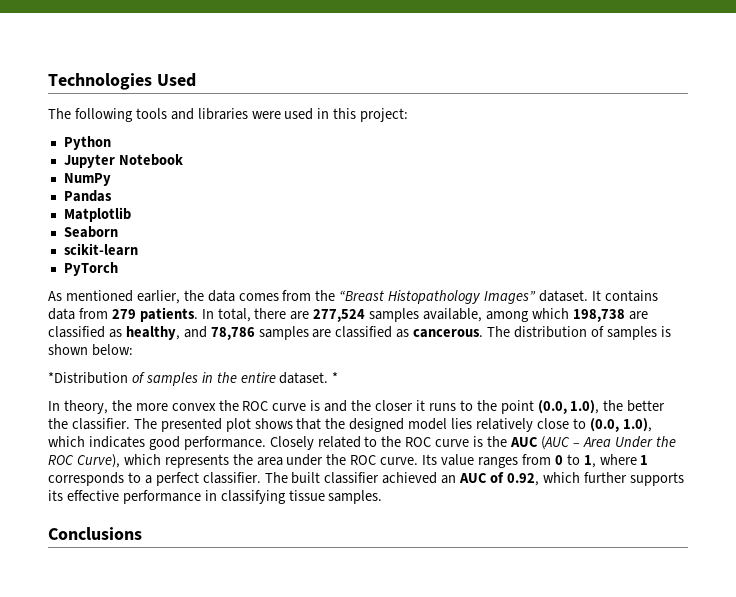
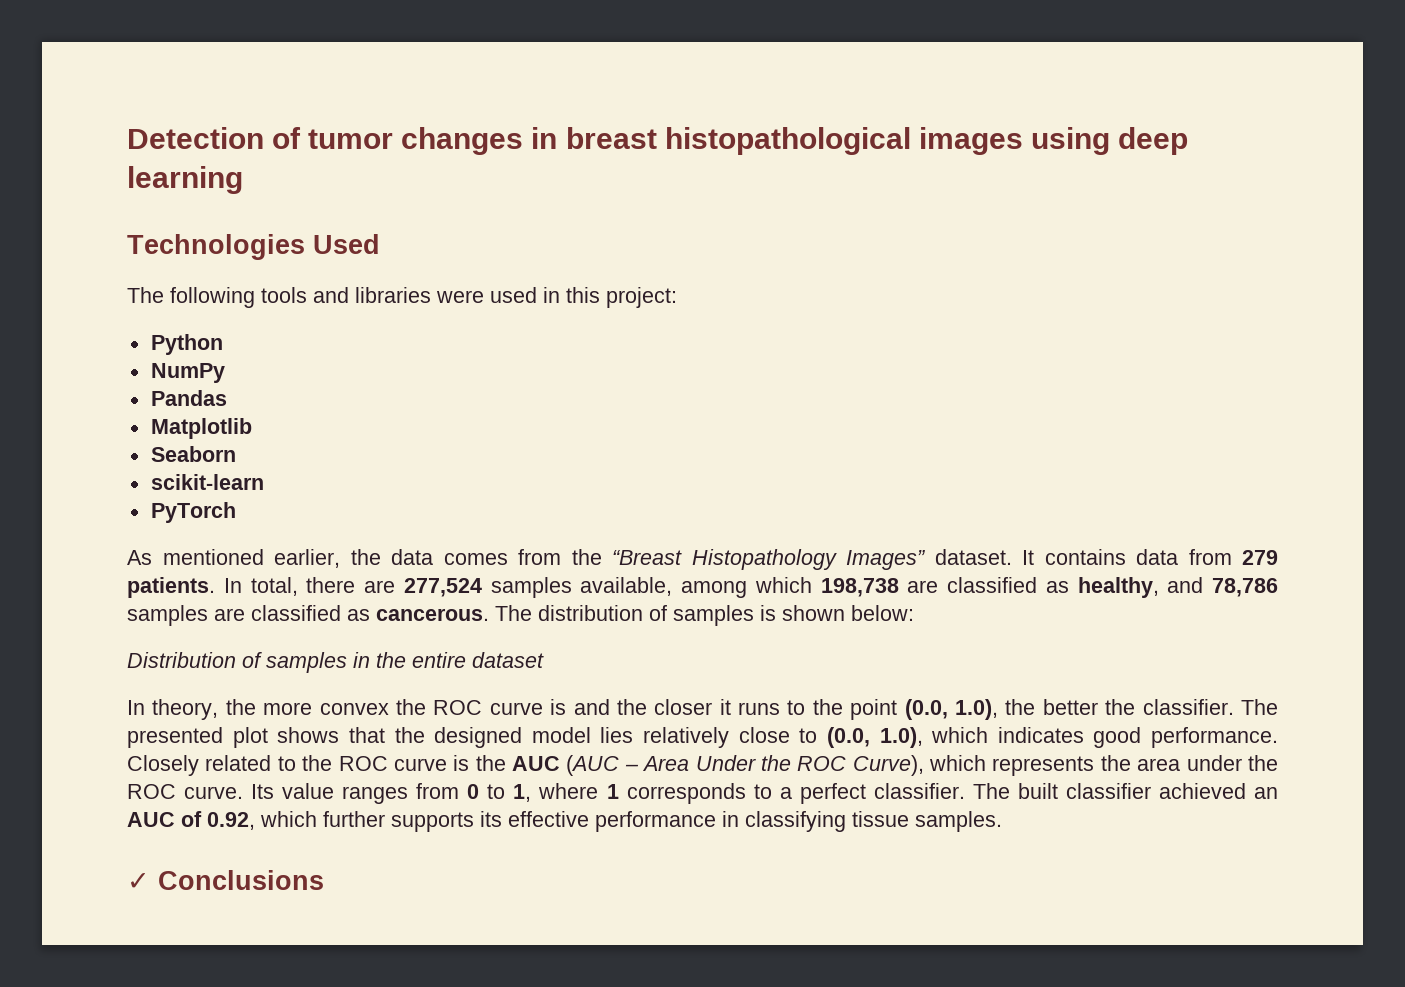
+ Detection of tumor changes in breast histopathological images using deep learning
- Jupyter Notebook
- *Distribution of samples in the entire dataset. *
+ Distribution of samples in the entire dataset
- Conclusions
+ ✓ Conclusions

